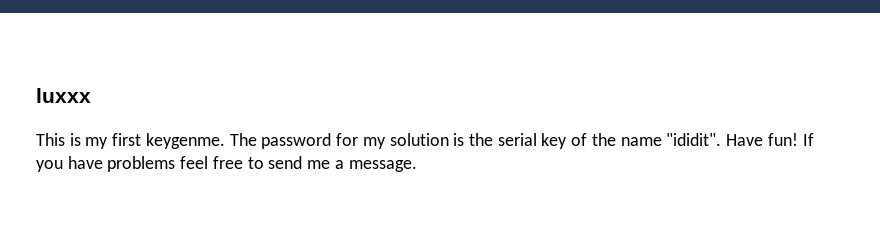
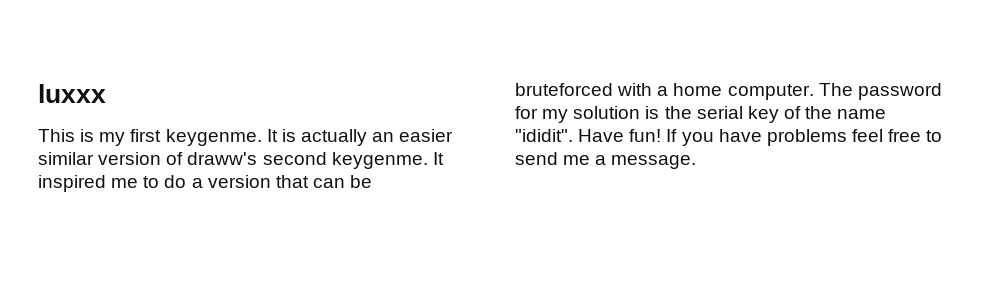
+ It is actually an easier similar version of draww's second keygenme. It inspired me to do a version that can be bruteforced with a home computer.

